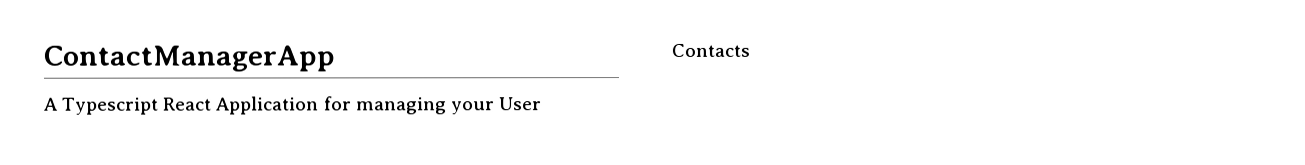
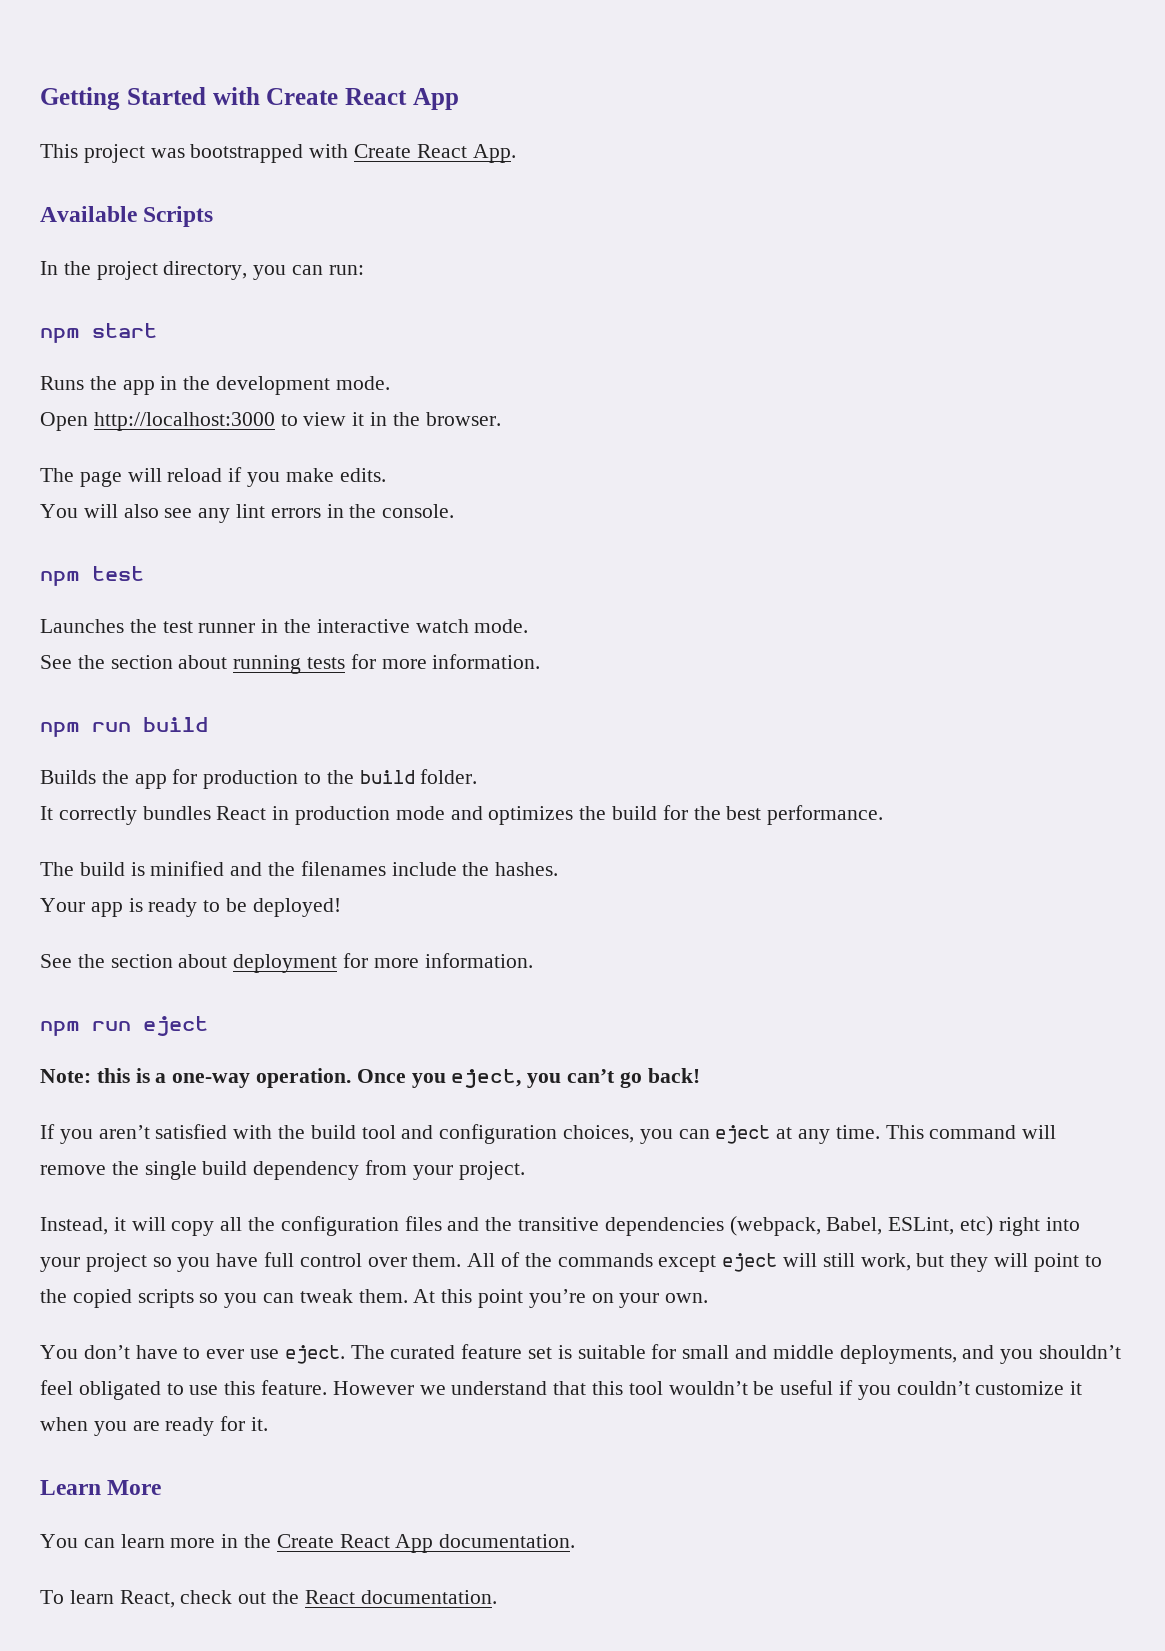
- ContactManagerApp
- A Typescript React Application for managing your User Contacts
+ Getting Started with Create React App
+ This project was bootstrapped with Create React App.
+ Available Scripts
+ In the project directory, you can run:
+ npm start
+ Runs the app in the development mode.
+ Open http://localhost:3000 to view it in the browser.
+ The page will reload if you make edits.
+ You will also see any lint errors in the console.
+ npm test
+ Launches the test runner in the interactive watch mode.
+ See the section about running tests for more information.
+ npm run build
+ Builds the app for production to the build folder.
+ It correctly bundles React in production mode and optimizes the build for the best performance.
+ The build is minified and the filenames include the hashes.
+ Your app is ready to be deployed!
+ See the section about deployment for more information.
+ npm run eject
+ Note: this is a one-way operation. Once you eject, you can’t go back!
+ If you aren’t satisfied with the build tool and configuration choices, you can eject at any time. This command will remove the single build dependency from your project.
+ Instead, it will copy all the configuration files and the transitive dependencies (webpack, Babel, ESLint, etc) right into your project so you have full control over them. All of the commands except eject will still work, but they will point to the copied scripts so you can tweak them. At this point you’re on your own.
+ You don’t have to ever use eject. The curated feature set is suitable for small and middle deployments, and you shouldn’t feel obligated to use this feature. However we understand that this tool wouldn’t be useful if you couldn’t customize it when you are ready for it.
+ Learn More
+ You can learn more in the Create React App documentation.
+ To learn React, check out the React documentation.

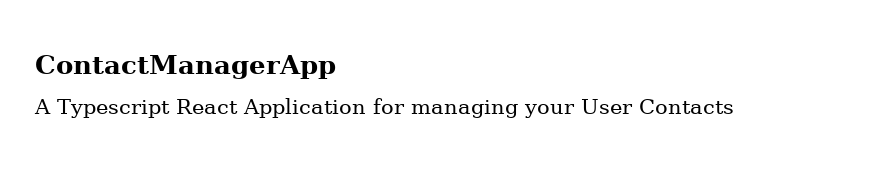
- Getting Started with Create React App
- This project was bootstrapped with Create React App.
- Available Scripts
- In the project directory, you can run:
- npm start
- Runs the app in the development mode.
- Open http://localhost:3000 to view it in the browser.
- The page will reload if you make edits.
- You will also see any lint errors in the console.
- npm test
- Launches the test runner in the interactive watch mode.
- See the section about running tests for more information.
- npm run build
- Builds the app for production to the build folder.
- It correctly bundles React in production mode and optimizes the build for the best performance.
- The build is minified and the filenames include the hashes.
- Your app is ready to be deployed!
- See the section about deployment for more information.
- npm run eject
- Note: this is a one-way operation. Once you eject, you can’t go back!
- If you aren’t satisfied with the build tool and configuration choices, you can eject at any time. This command will remove the single build dependency from your project.
- Instead, it will copy all the configuration files and the transitive dependencies (webpack, Babel, ESLint, etc) right into your project so you have full control over them. All of the commands except eject will still work, but they will point to the copied scripts so you can tweak them. At this point you’re on your own.
- You don’t have to ever use eject. The curated feature set is suitable for small and middle deployments, and you shouldn’t feel obligated to use this feature. However we understand that this tool wouldn’t be useful if you couldn’t customize it when you are ready for it.
- Learn More
- You can learn more in the Create React App documentation.
- To learn React, check out the React documentation.
+ ContactManagerApp
+ A Typescript React Application for managing your User Contacts

